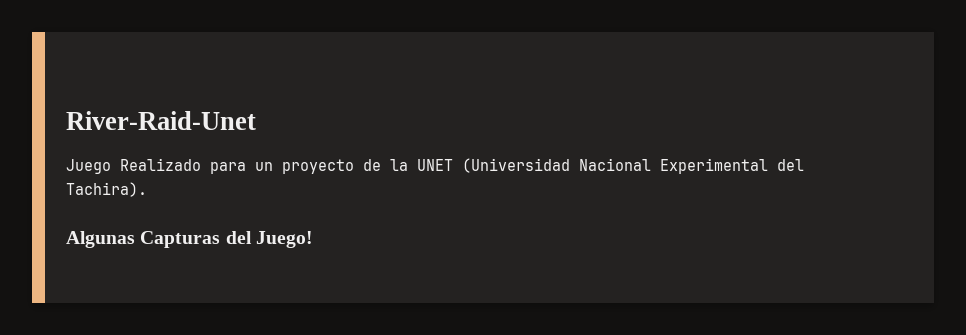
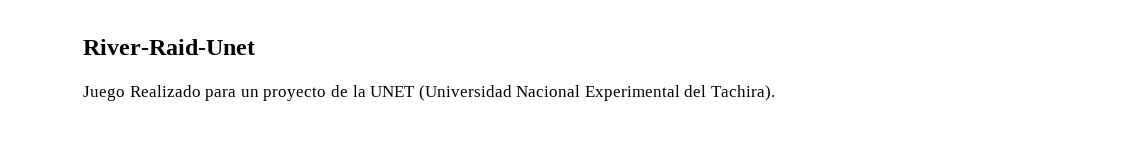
- Algunas Capturas del Juego!

